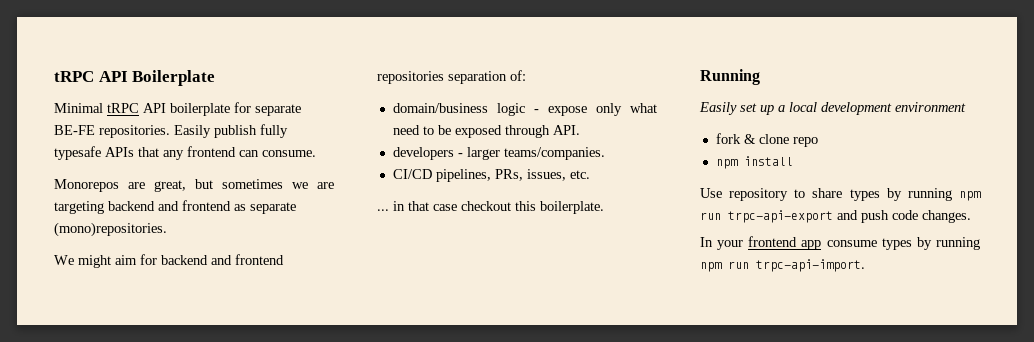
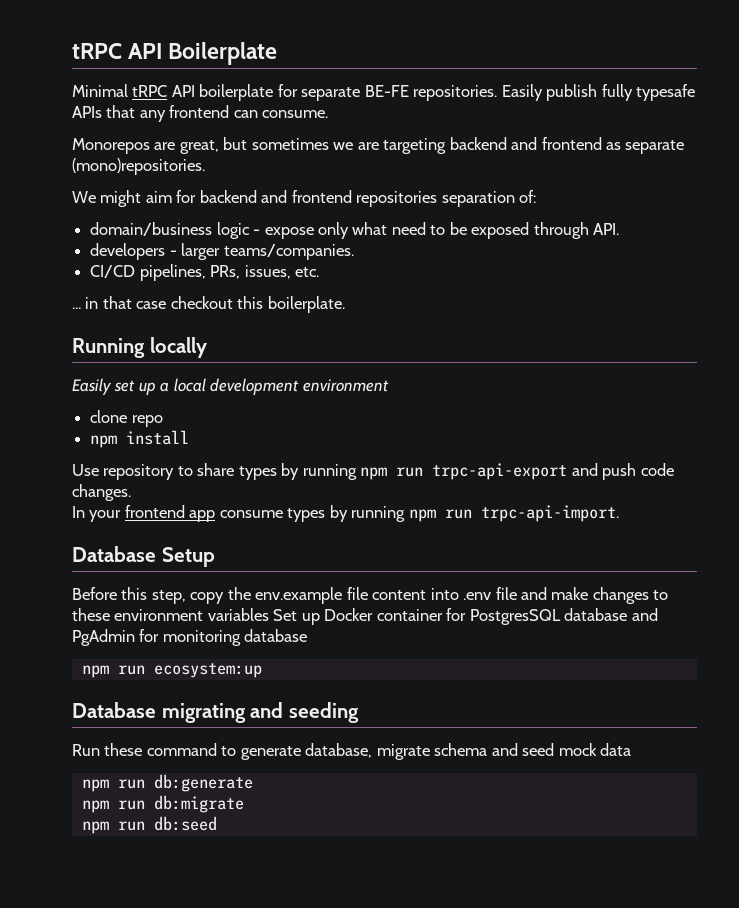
- Running
+ Running locally
- fork & clone repo
+ clone repo
+ Database Setup
+ Before this step, copy the env.example file content into .env file and make changes to these environment variables Set up Docker container for PostgresSQL database and PgAdmin for monitoring database
+ npm run ecosystem:up
+ Database migrating and seeding
+ Run these command to generate database, migrate schema and seed mock data
+ npm run db:generate
+ npm run db:migrate
+ npm run db:seed

